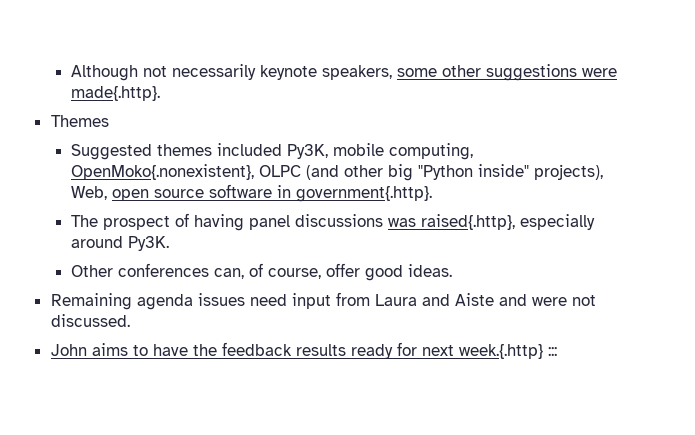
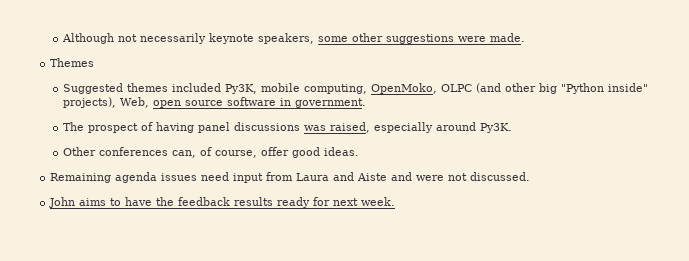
- Although not necessarily keynote speakers, some other suggestions were made{.http}.
+ Although not necessarily keynote speakers, some other suggestions were made.
- Suggested themes included Py3K, mobile computing, OpenMoko{.nonexistent}, OLPC (and other big "Python inside" projects), Web, open source software in government{.http}.
+ Suggested themes included Py3K, mobile computing, OpenMoko, OLPC (and other big "Python inside" projects), Web, open source software in government.
- The prospect of having panel discussions was raised{.http}, especially around Py3K.
+ The prospect of having panel discussions was raised, especially around Py3K.
- John aims to have the feedback results ready for next week.{.http} :::
+ John aims to have the feedback results ready for next week.

